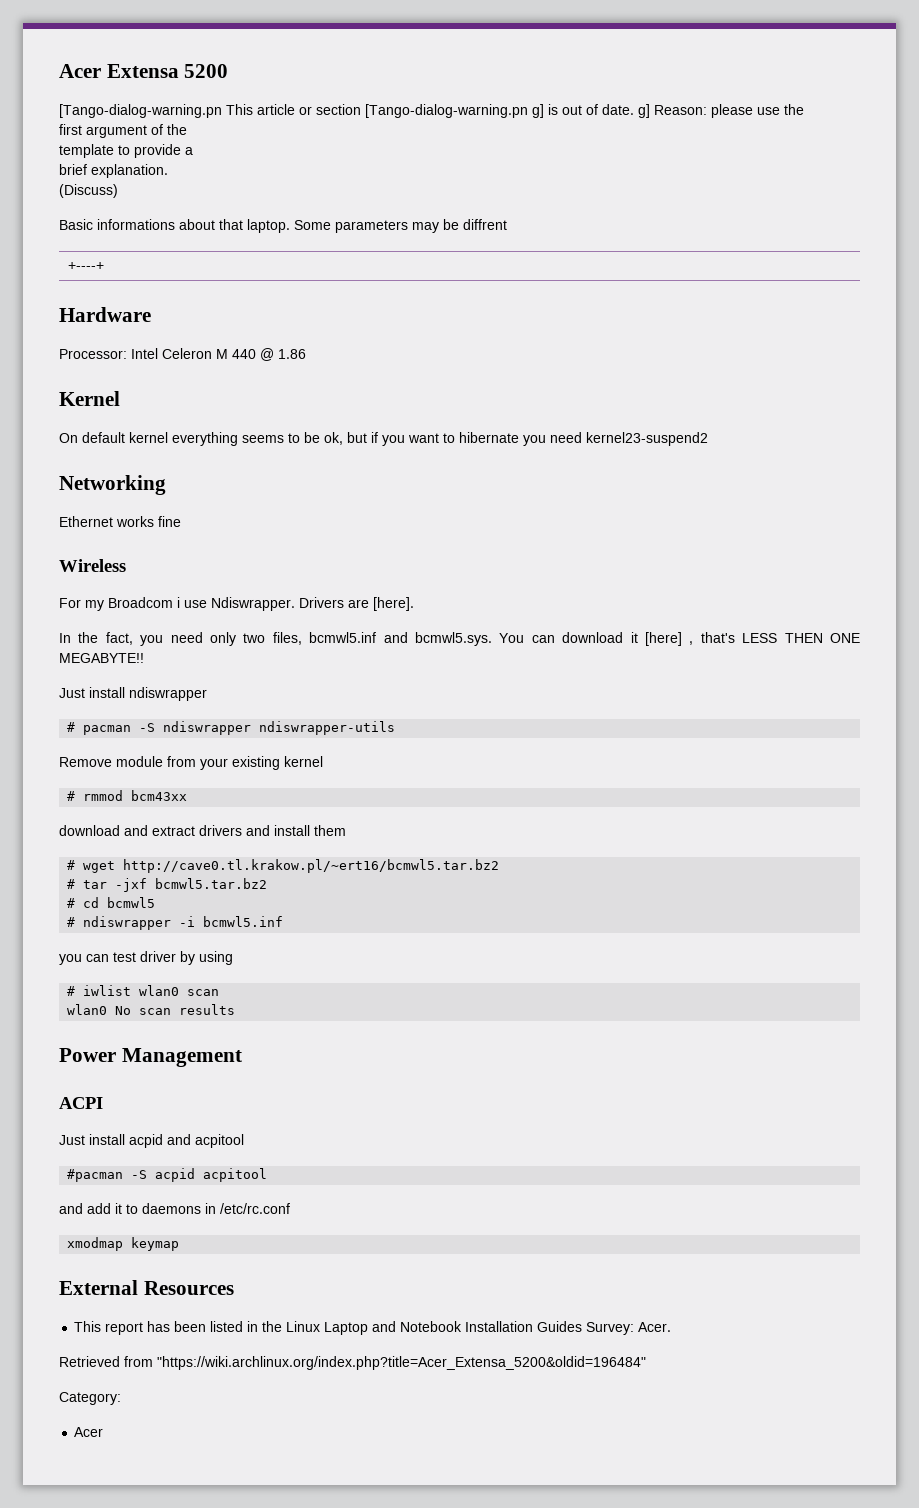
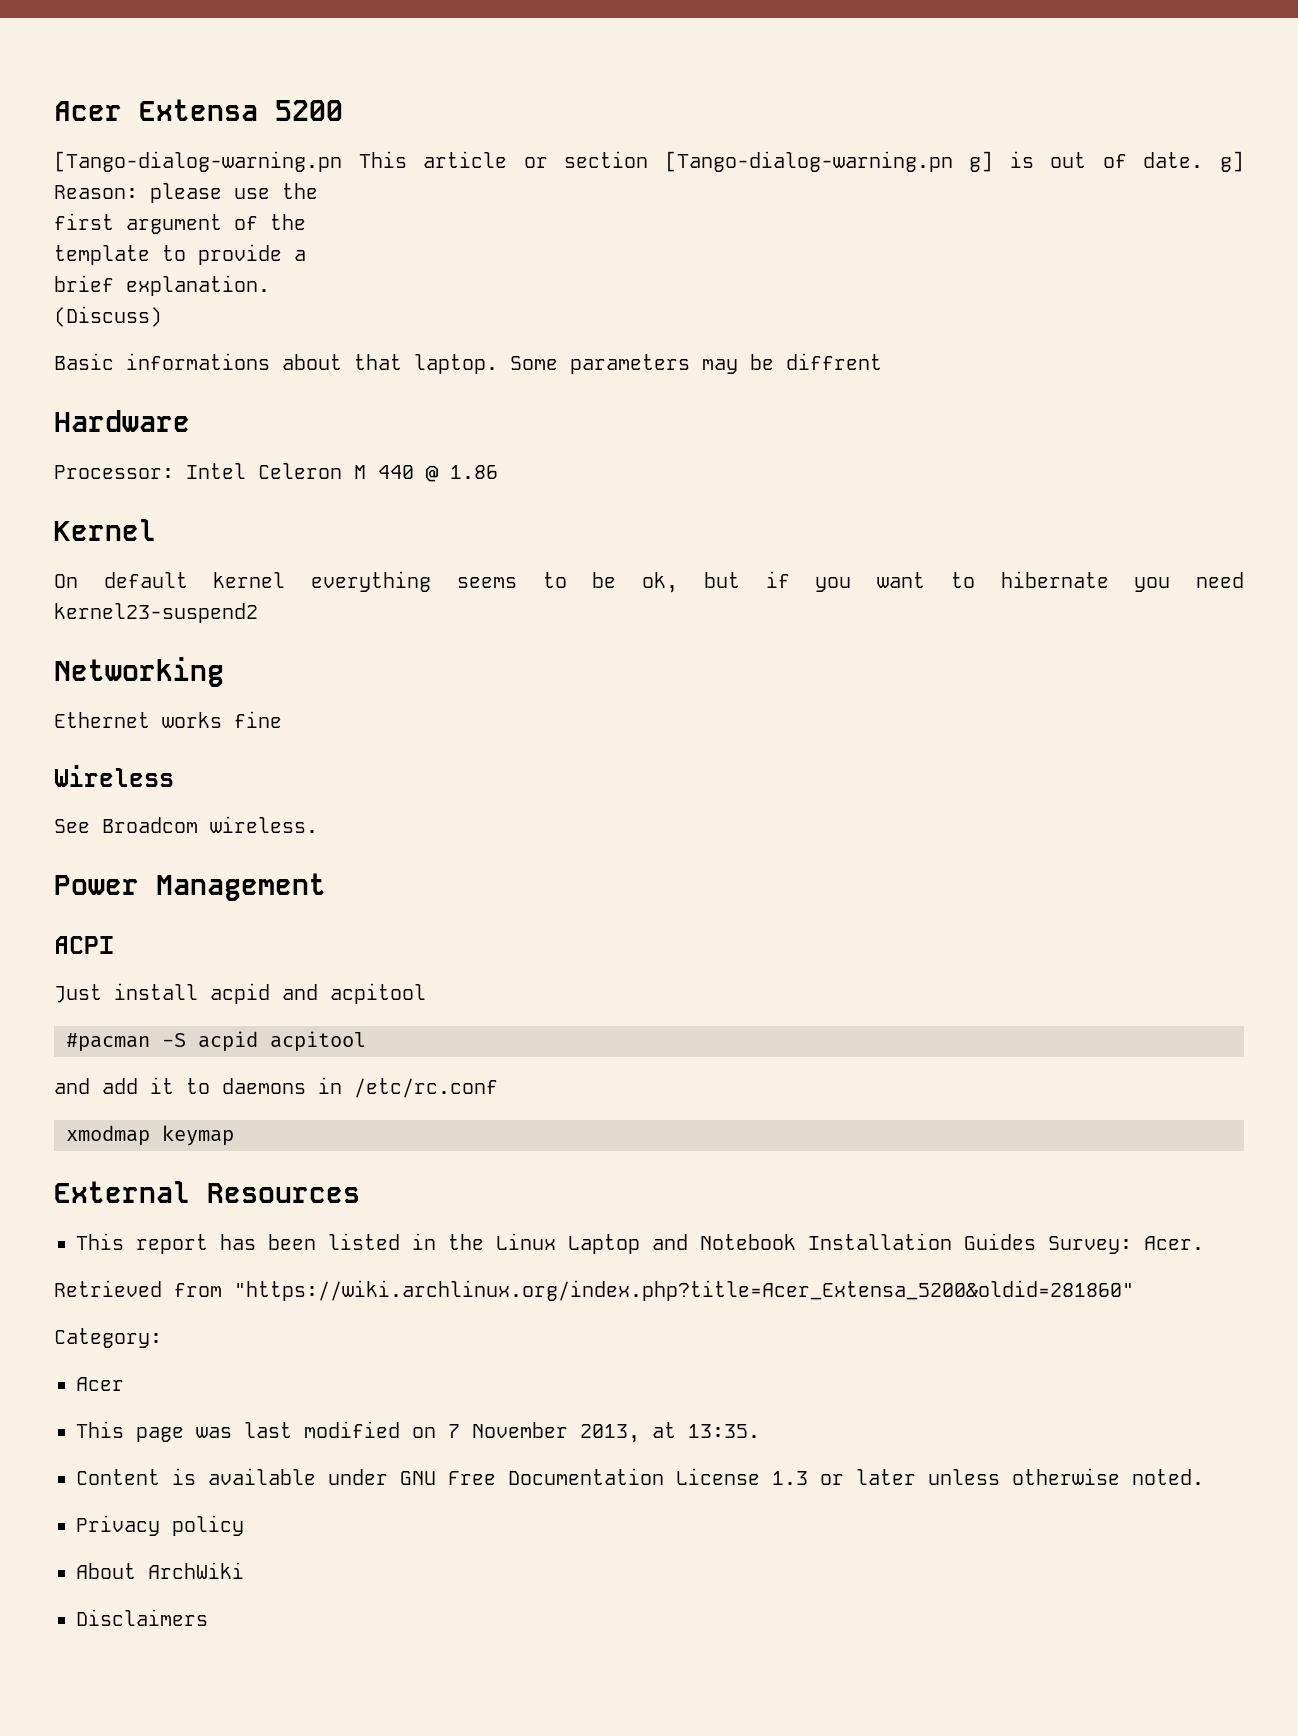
- +----+
- For my Broadcom i use Ndiswrapper. Drivers are [here].
- In the fact, you need only two files, bcmwl5.inf and bcmwl5.sys. You can download it [here] , that's LESS THEN ONE MEGABYTE!!
- Just install ndiswrapper
- # pacman -S ndiswrapper ndiswrapper-utils
- Remove module from your existing kernel
- # rmmod bcm43xx
- download and extract drivers and install them
- # wget http://cave0.tl.krakow.pl/~ert16/bcmwl5.tar.bz2
- # tar -jxf bcmwl5.tar.bz2
- # cd bcmwl5
- # ndiswrapper -i bcmwl5.inf
- you can test driver by using
- # iwlist wlan0 scan
- wlan0 No scan results
+ See Broadcom wireless.
- Retrieved from "https://wiki.archlinux.org/index.php?title=Acer_Extensa_5200&oldid=196484"
+ Retrieved from "https://wiki.archlinux.org/index.php?title=Acer_Extensa_5200&oldid=281860"
+ This page was last modified on 7 November 2013, at 13:35.
+ Content is available under GNU Free Documentation License 1.3 or later unless otherwise noted.
+ Privacy policy
+ About ArchWiki
+ Disclaimers

